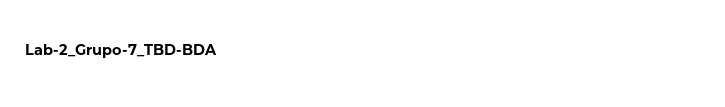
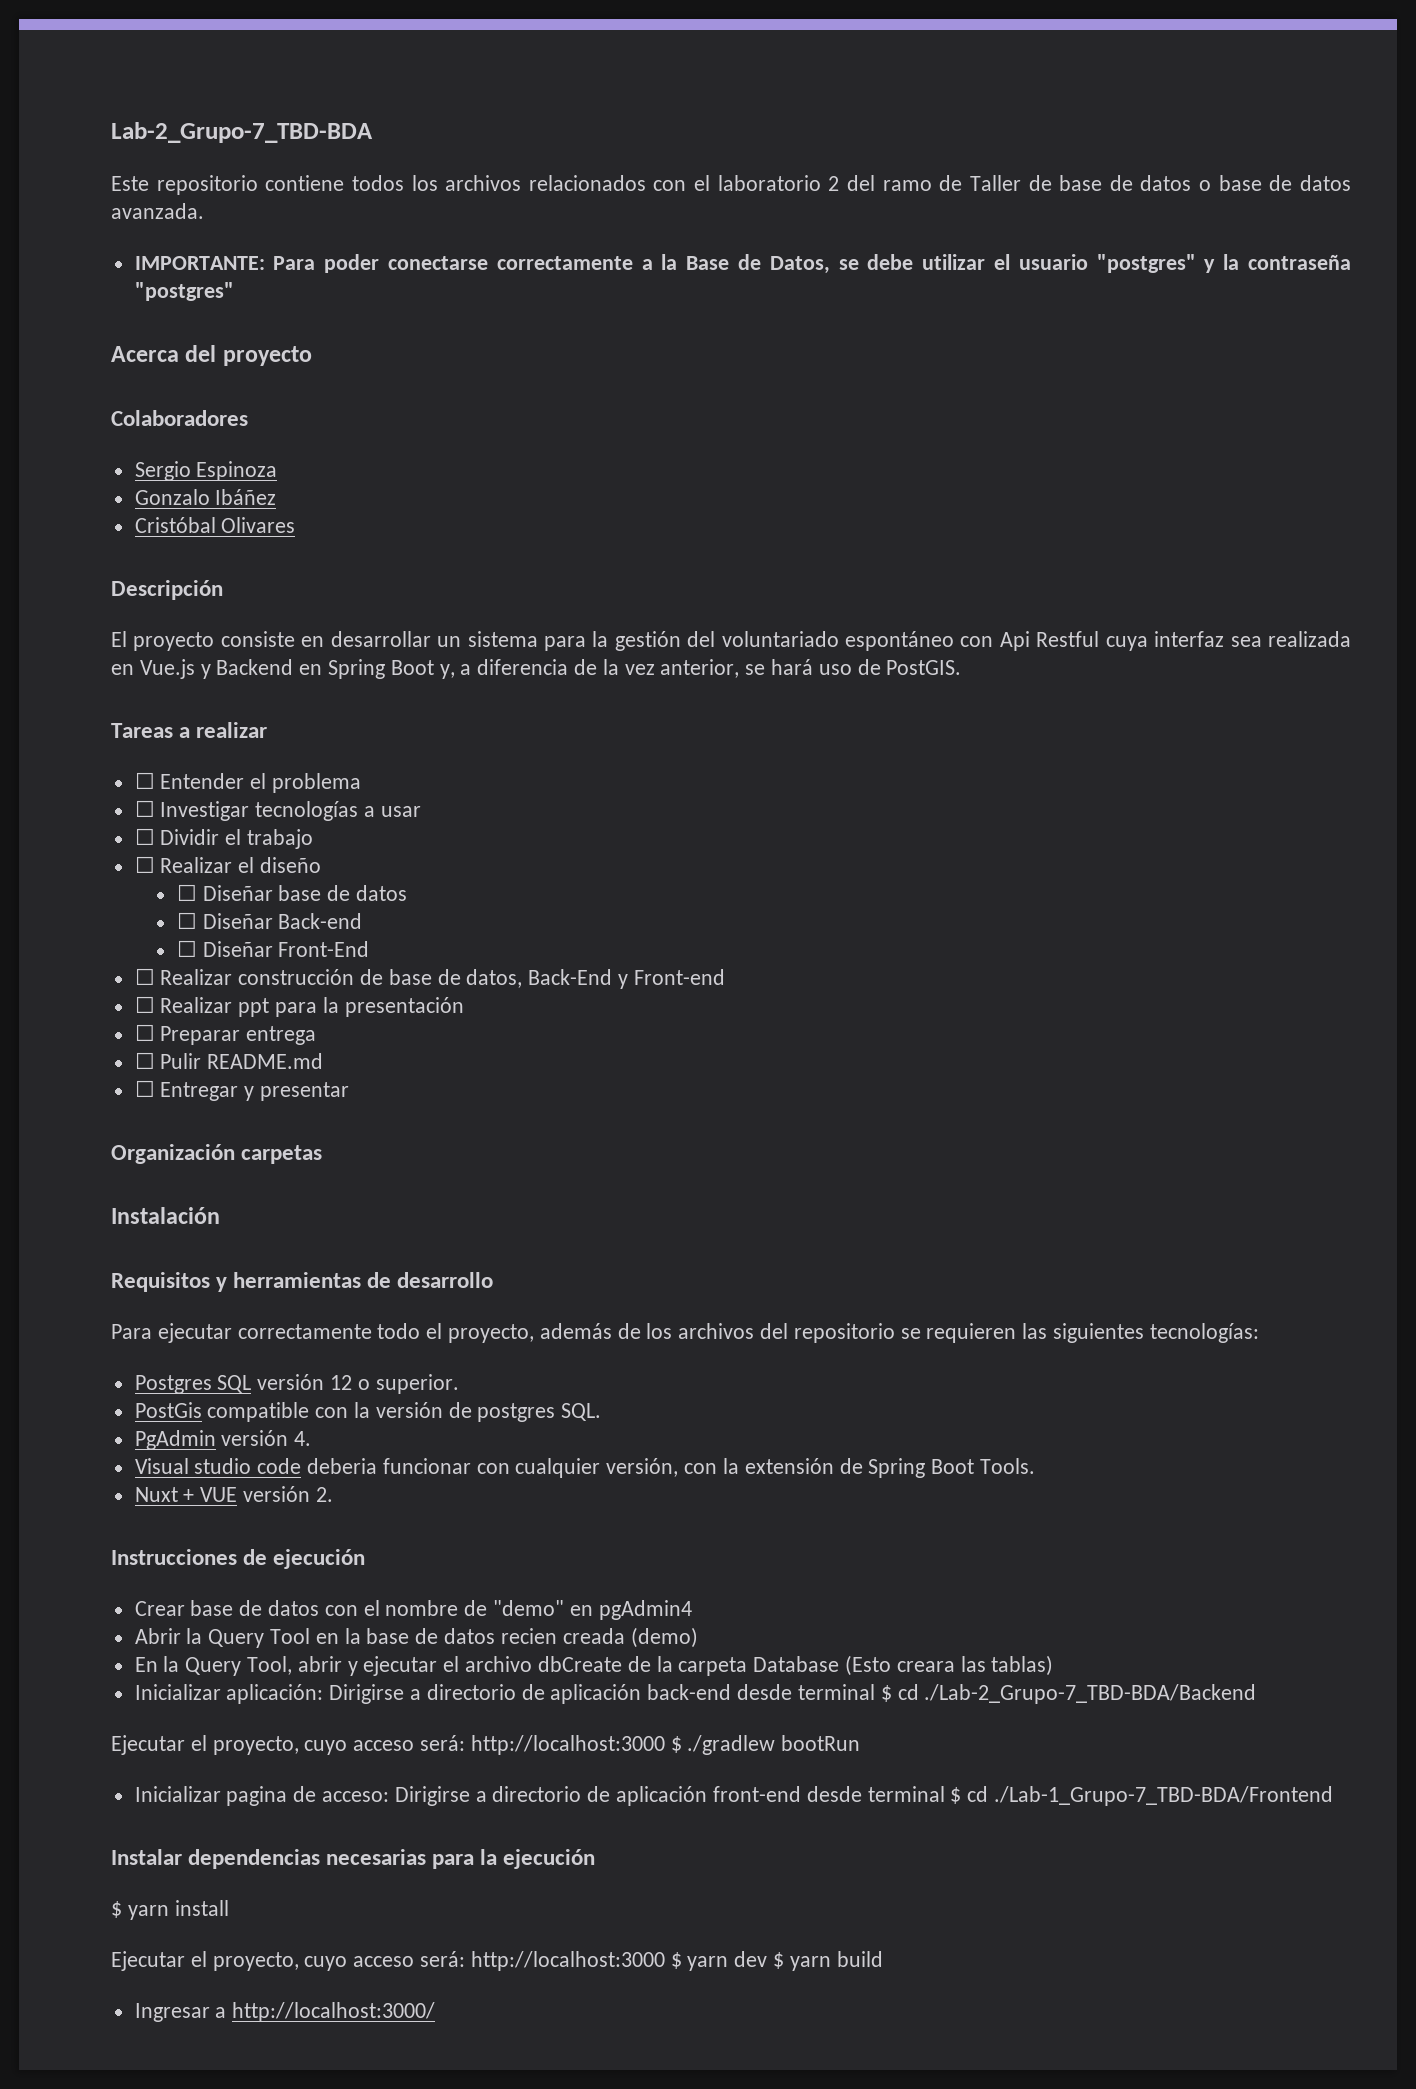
+ Este repositorio contiene todos los archivos relacionados con el laboratorio 2 del ramo de Taller de base de datos o base de datos avanzada.
+ IMPORTANTE: Para poder conectarse correctamente a la Base de Datos, se debe utilizar el usuario "postgres" y la contraseña "postgres"
+ Acerca del proyecto
+ Colaboradores
+ Sergio Espinoza
+ Gonzalo Ibáñez
+ Cristóbal Olivares
+ Descripción
+ El proyecto consiste en desarrollar un sistema para la gestión del voluntariado espontáneo con Api Restful cuya interfaz sea realizada en Vue.js y Backend en Spring Boot y, a diferencia de la vez anterior, se hará uso de PostGIS.
+ Tareas a realizar
+ ☐ Entender el problema
+ ☐ Investigar tecnologías a usar
+ ☐ Dividir el trabajo
+ ☐ Realizar el diseño
+ ☐ Diseñar base de datos
+ ☐ Diseñar Back-end
+ ☐ Diseñar Front-End
+ ☐ Realizar construcción de base de datos, Back-End y Front-end
+ ☐ Realizar ppt para la presentación
+ ☐ Preparar entrega
+ ☐ Pulir README.md
+ ☐ Entregar y presentar
+ Organización carpetas
+ Instalación
+ Requisitos y herramientas de desarrollo
+ Para ejecutar correctamente todo el proyecto, además de los archivos del repositorio se requieren las siguientes tecnologías:
+ Postgres SQL versión 12 o superior.
+ PostGis compatible con la versión de postgres SQL.
+ PgAdmin versión 4.
+ Visual studio code deberia funcionar con cualquier versión, con la extensión de Spring Boot Tools.
+ Nuxt + VUE versión 2.
+ Instrucciones de ejecución
+ Crear base de datos con el nombre de "demo" en pgAdmin4
+ Abrir la Query Tool en la base de datos recien creada (demo)
+ En la Query Tool, abrir y ejecutar el archivo dbCreate de la carpeta Database (Esto creara las tablas)
+ Inicializar aplicación: Dirigirse a directorio de aplicación back-end desde terminal $ cd ./Lab-2_Grupo-7_TBD-BDA/Backend
+ Ejecutar el proyecto, cuyo acceso será: http://localhost:3000 $ ./gradlew bootRun
+ Inicializar pagina de acceso: Dirigirse a directorio de aplicación front-end desde terminal $ cd ./Lab-1_Grupo-7_TBD-BDA/Frontend
+ Instalar dependencias necesarias para la ejecución
+ $ yarn install
+ Ejecutar el proyecto, cuyo acceso será: http://localhost:3000 $ yarn dev $ yarn build
+ Ingresar a http://localhost:3000/

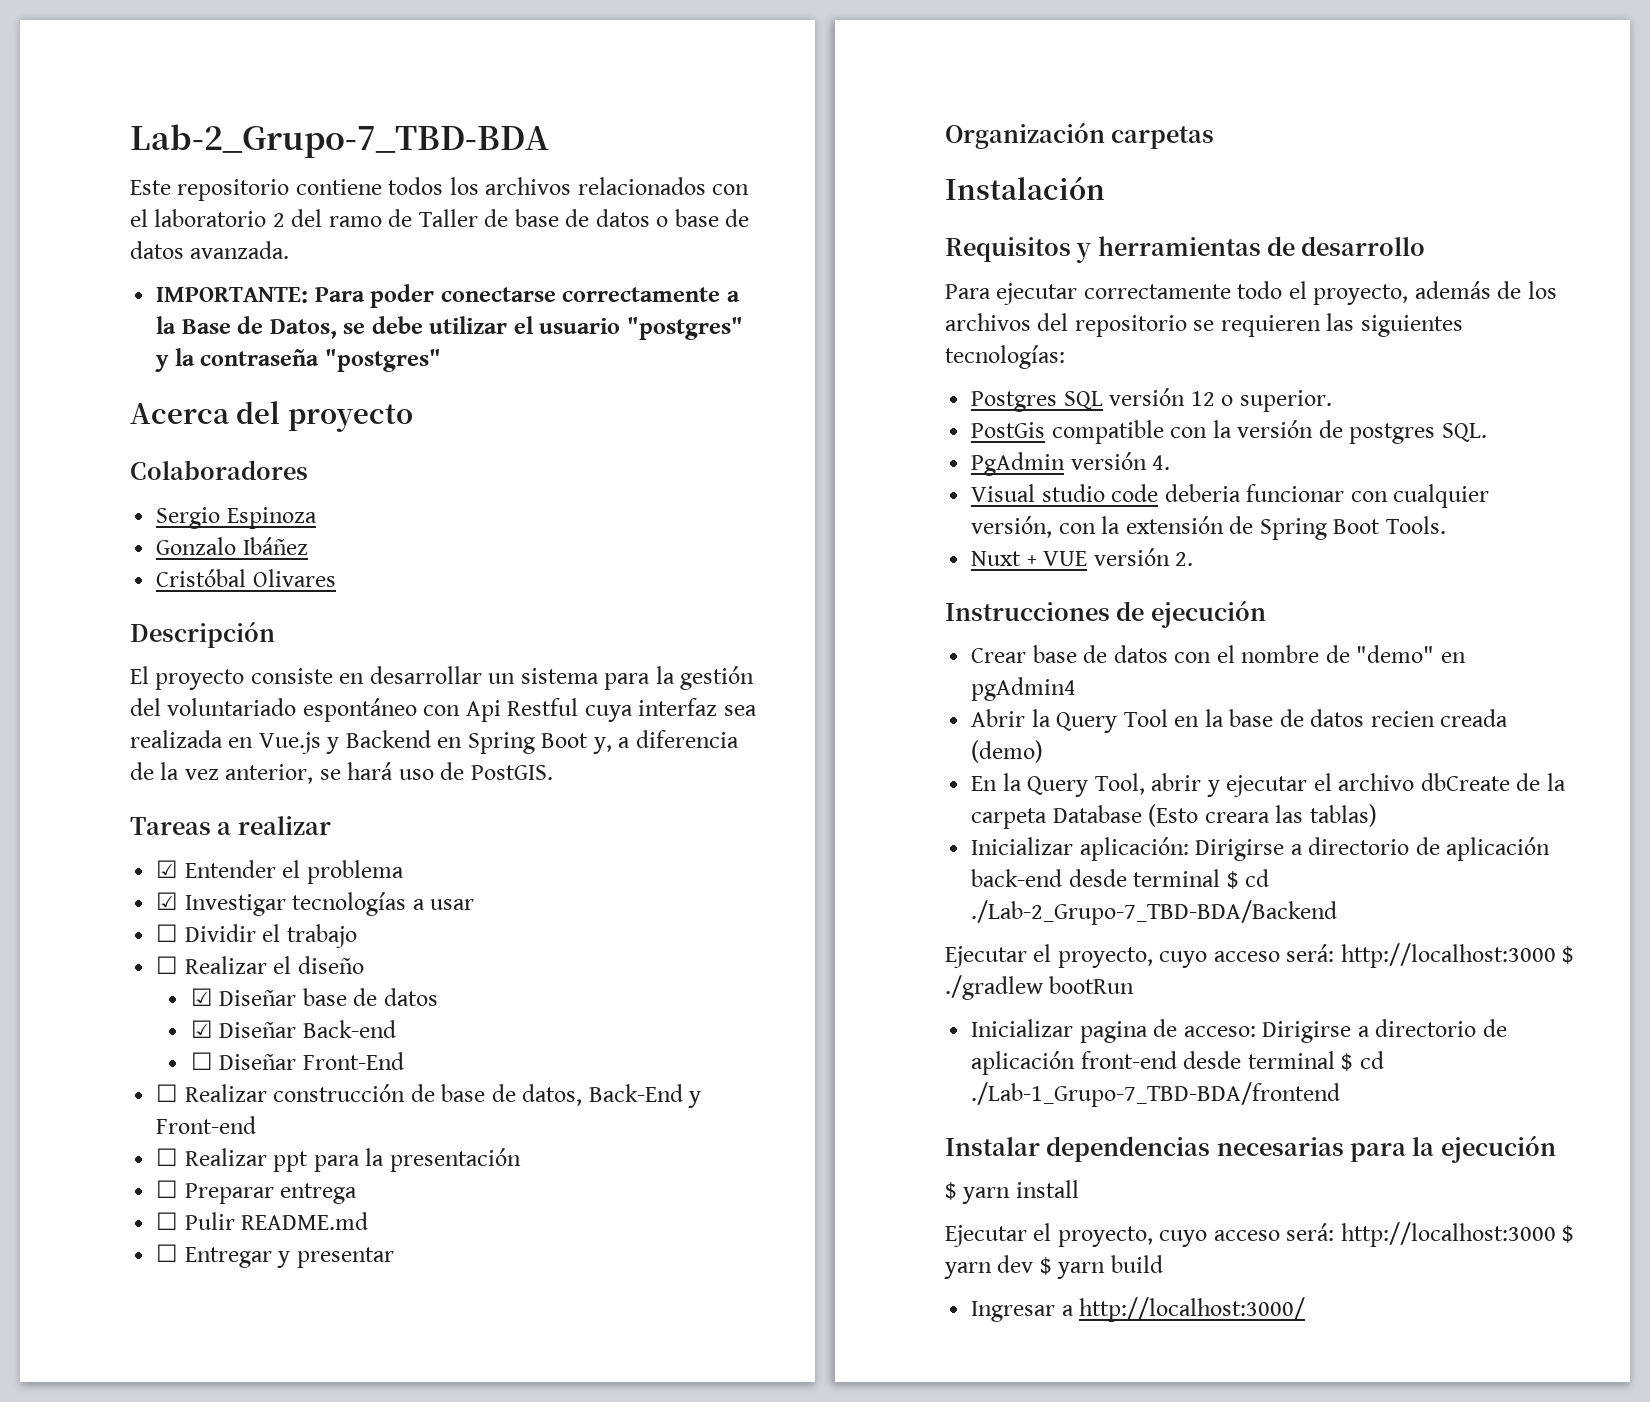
- ☐ Entender el problema
+ ☑ Entender el problema
- ☐ Investigar tecnologías a usar
+ ☑ Investigar tecnologías a usar
- ☐ Diseñar base de datos
+ ☑ Diseñar base de datos
- ☐ Diseñar Back-end
+ ☑ Diseñar Back-end
- Inicializar pagina de acceso: Dirigirse a directorio de aplicación front-end desde terminal $ cd ./Lab-1_Grupo-7_TBD-BDA/Frontend
+ Inicializar pagina de acceso: Dirigirse a directorio de aplicación front-end desde terminal $ cd ./Lab-1_Grupo-7_TBD-BDA/frontend

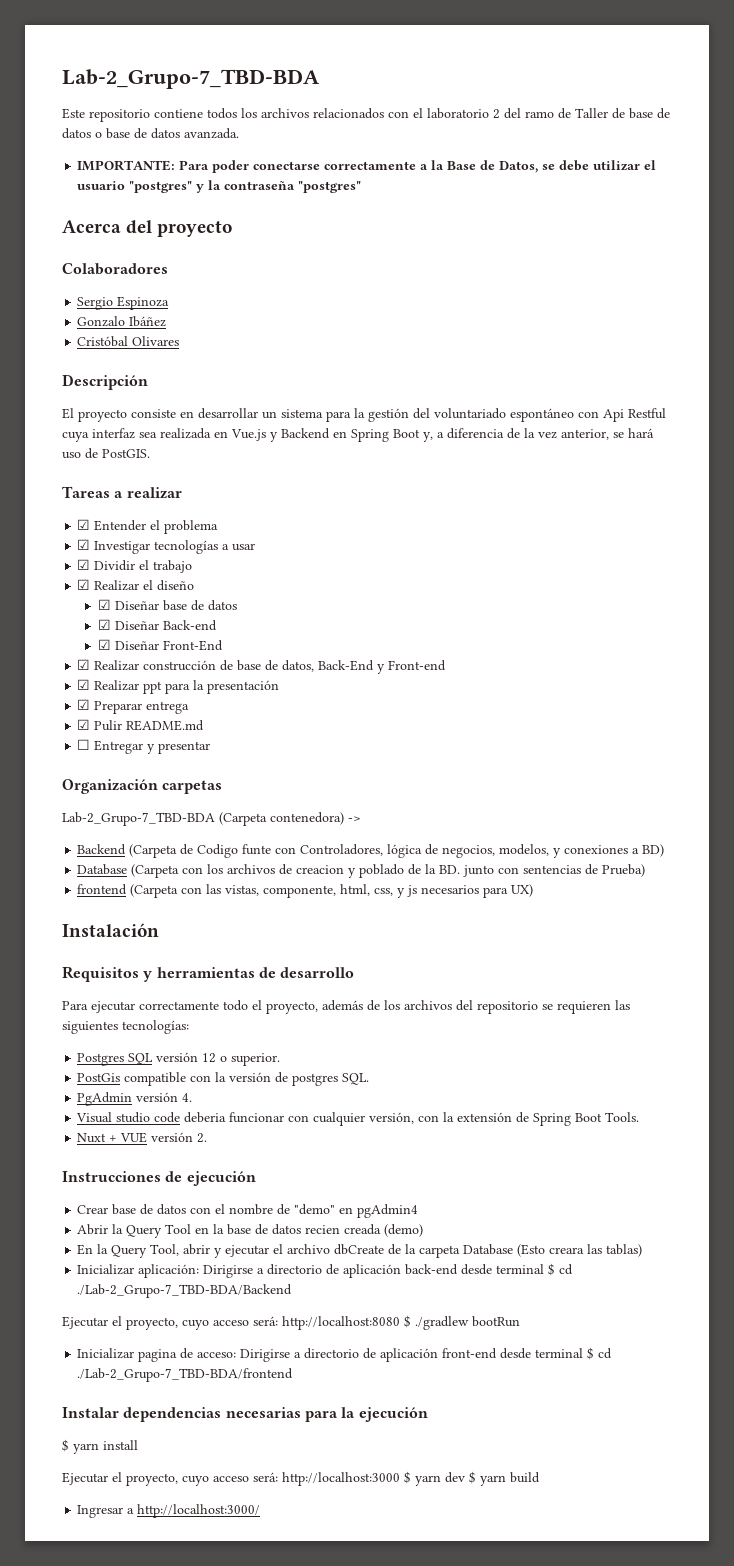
- ☐ Dividir el trabajo
+ ☑ Dividir el trabajo
- ☐ Realizar el diseño
+ ☑ Realizar el diseño
- ☐ Diseñar Front-End
+ ☑ Diseñar Front-End
- ☐ Realizar construcción de base de datos, Back-End y Front-end
+ ☑ Realizar construcción de base de datos, Back-End y Front-end
- ☐ Realizar ppt para la presentación
+ ☑ Realizar ppt para la presentación
- ☐ Preparar entrega
+ ☑ Preparar entrega
- ☐ Pulir README.md
+ ☑ Pulir README.md
+ Lab-2_Grupo-7_TBD-BDA (Carpeta contenedora) ->
+ Backend (Carpeta de Codigo funte con Controladores, lógica de negocios, modelos, y conexiones a BD)
+ Database (Carpeta con los archivos de creacion y poblado de la BD. junto con sentencias de Prueba)
+ frontend (Carpeta con las vistas, componente, html, css, y js necesarios para UX)
- Ejecutar el proyecto, cuyo acceso será: http://localhost:3000 $ ./gradlew bootRun
+ Ejecutar el proyecto, cuyo acceso será: http://localhost:8080 $ ./gradlew bootRun
- Inicializar pagina de acceso: Dirigirse a directorio de aplicación front-end desde terminal $ cd ./Lab-1_Grupo-7_TBD-BDA/frontend
+ Inicializar pagina de acceso: Dirigirse a directorio de aplicación front-end desde terminal $ cd ./Lab-2_Grupo-7_TBD-BDA/frontend

